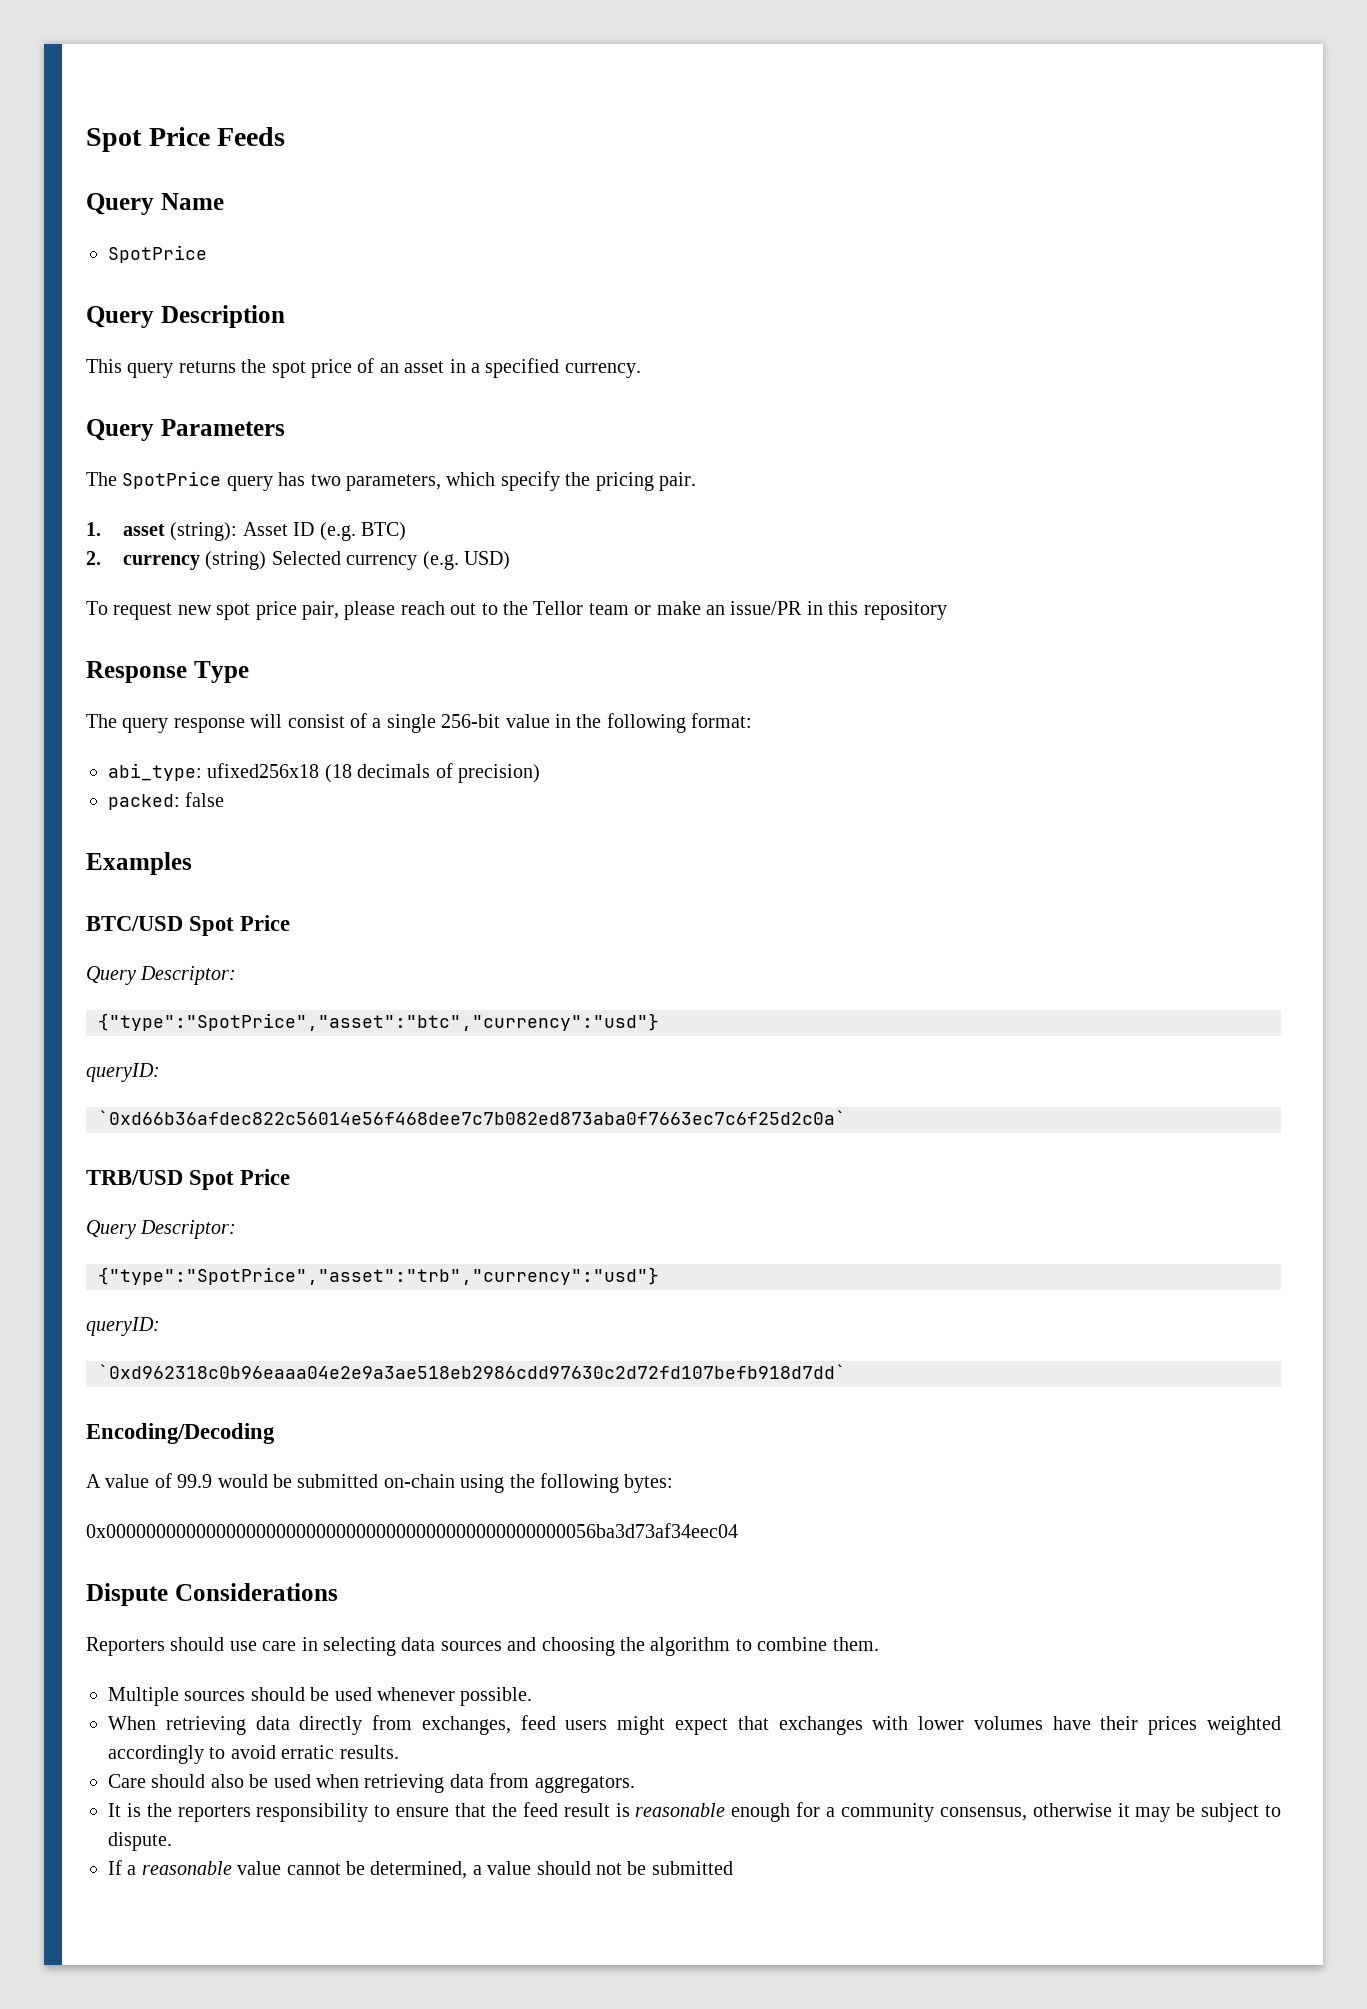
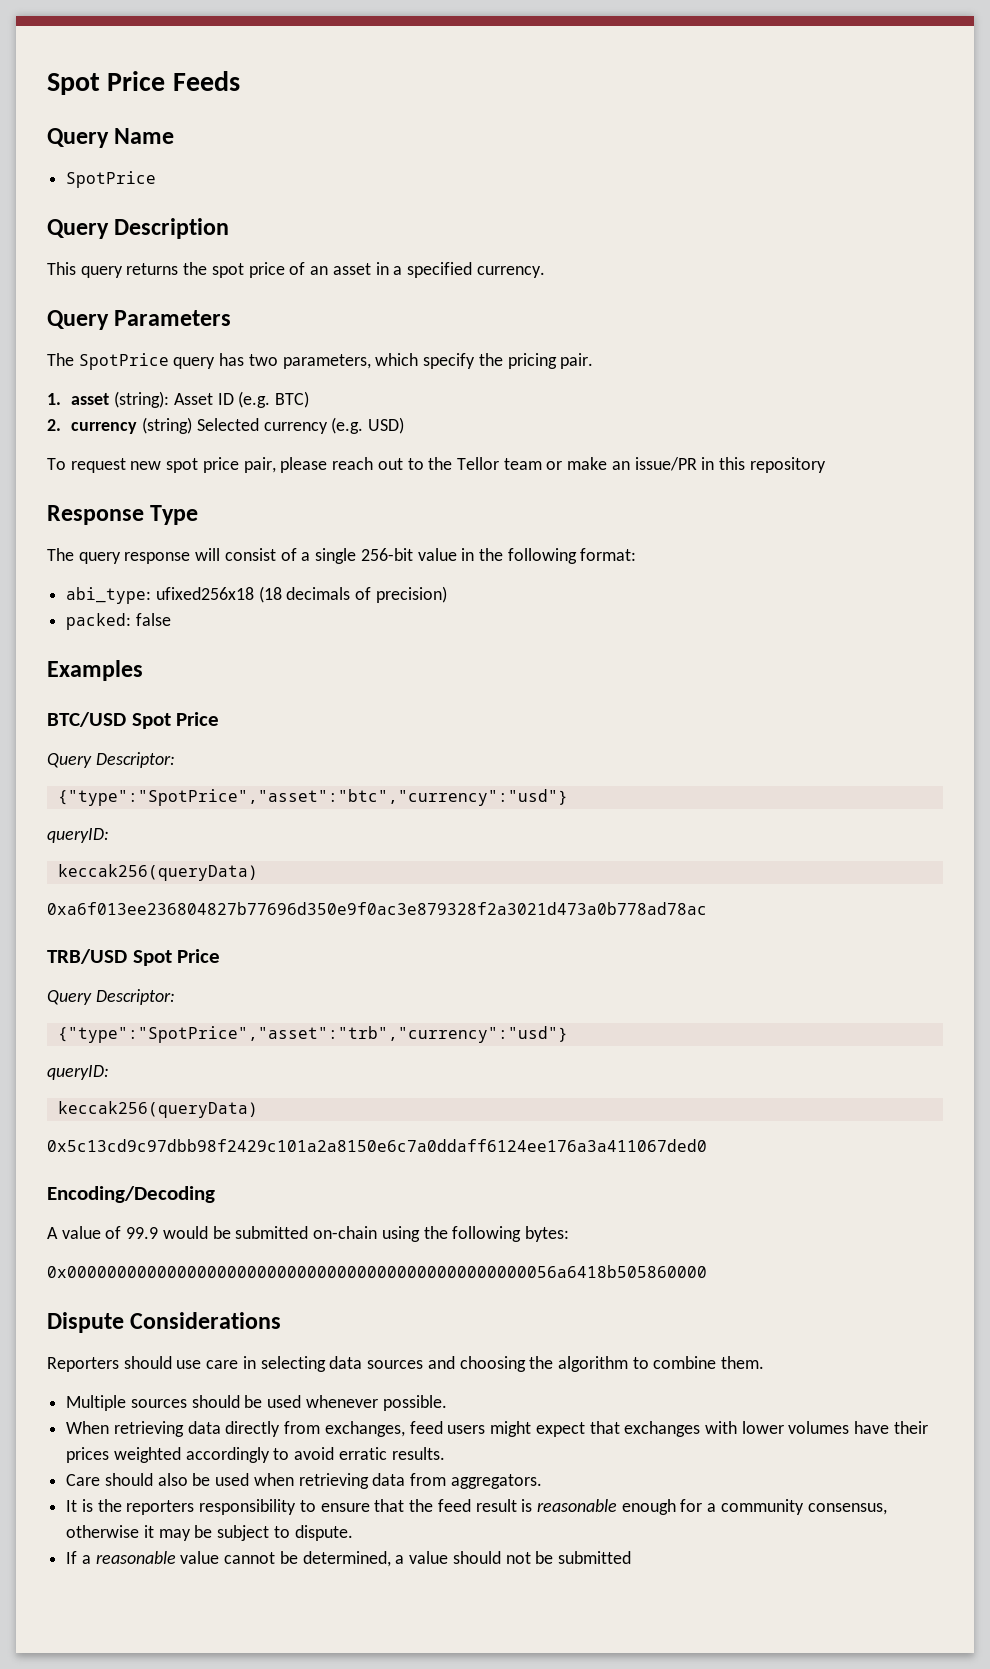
  {"type":"SpotPrice","asset":"btc","currency":"usd"}
  queryID:
- `0xd66b36afdec822c56014e56f468dee7c7b082ed873aba0f7663ec7c6f25d2c0a`
+ keccak256(queryData)
+ 0xa6f013ee236804827b77696d350e9f0ac3e879328f2a3021d473a0b778ad78ac
  {"type":"SpotPrice","asset":"trb","currency":"usd"}
  queryID:
- `0xd962318c0b96eaaa04e2e9a3ae518eb2986cdd97630c2d72fd107befb918d7dd`
+ keccak256(queryData)
+ 0x5c13cd9c97dbb98f2429c101a2a8150e6c7a0ddaff6124ee176a3a411067ded0
- 0x0000000000000000000000000000000000000000000000056ba3d73af34eec04
+ 0x0000000000000000000000000000000000000000000000056a6418b505860000

